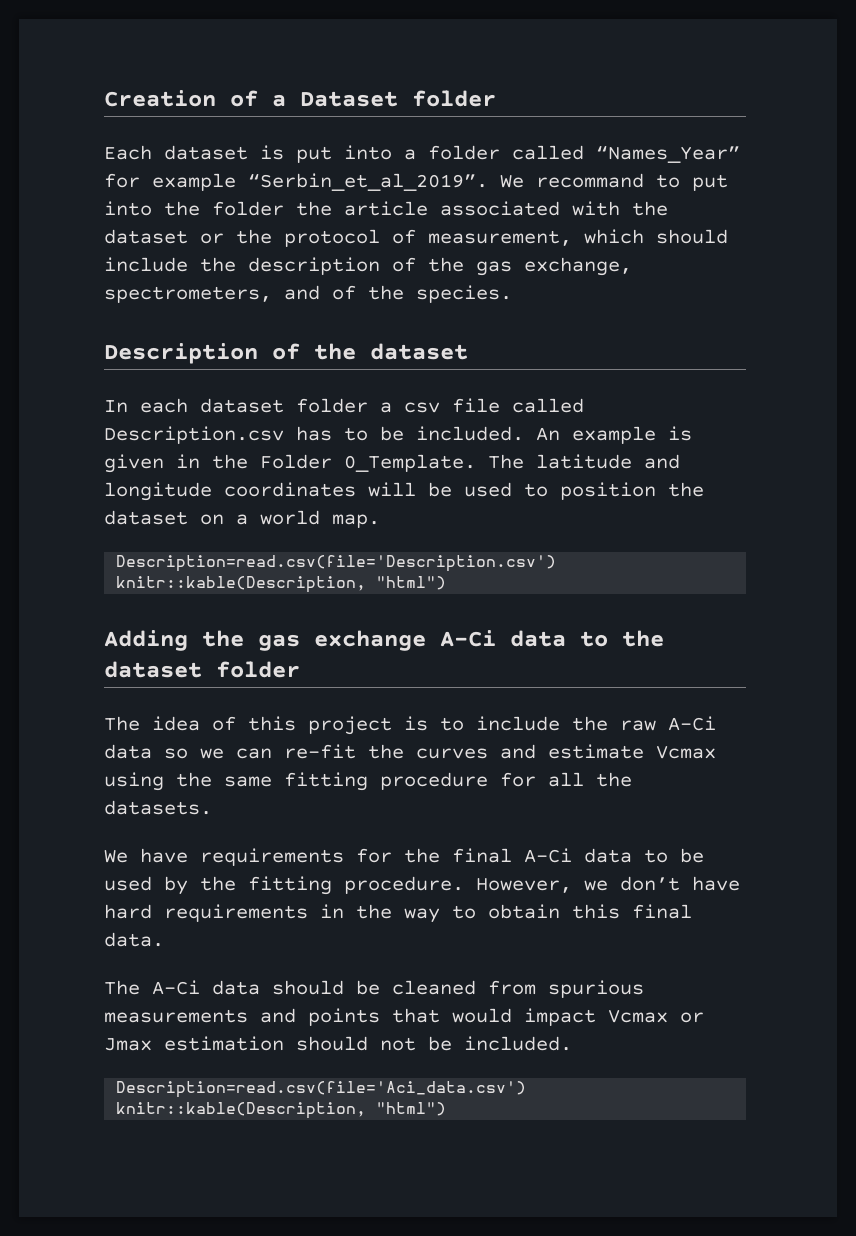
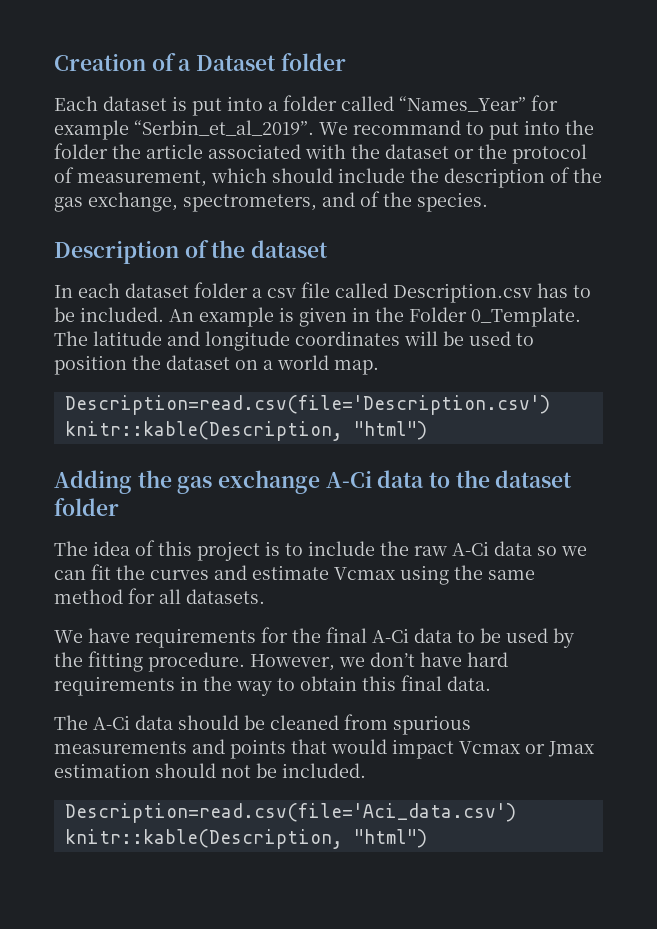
- The idea of this project is to include the raw A-Ci data so we can re-fit the curves and estimate Vcmax using the same fitting procedure for all the datasets.
+ The idea of this project is to include the raw A-Ci data so we can fit the curves and estimate Vcmax using the same method for all datasets.

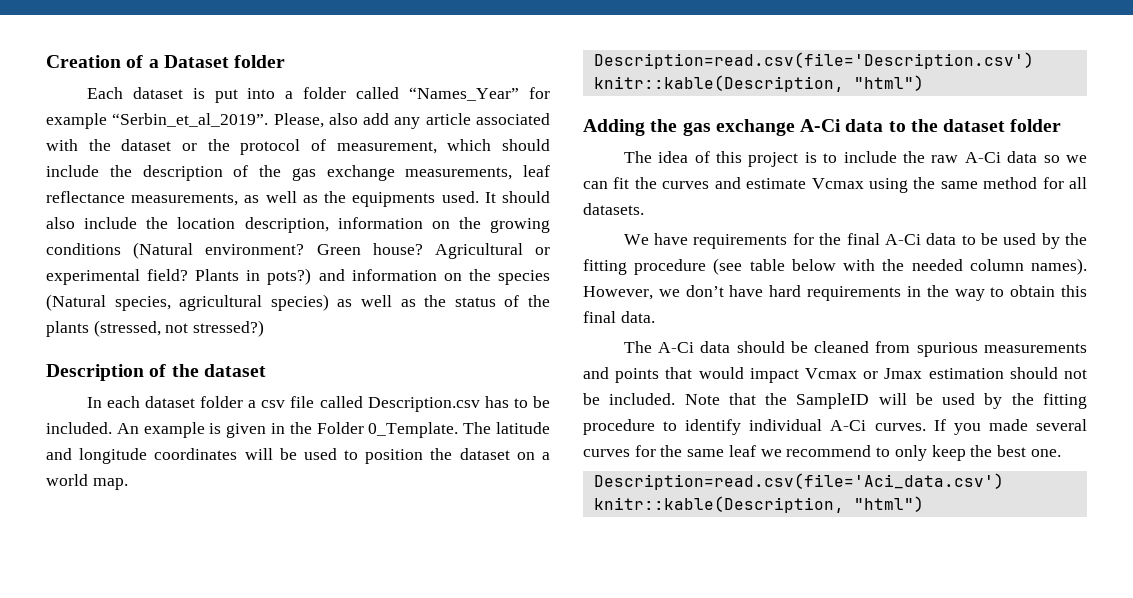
- We recommand to put into the folder the article associated with the dataset or the protocol of measurement, which should include the description of the gas exchange, spectrometers, and of the species.
+ Please, also add any article associated with the dataset or the protocol of measurement, which should include the description of the gas exchange measurements, leaf reflectance measurements, as well as the equipments used. It should also include the location description, information on the growing conditions (Natural environment? Green house? Agricultural or experimental field? Plants in pots?) and information on the species (Natural species, agricultural species) as well as the status of the plants (stressed, not stressed?)
- We have requirements for the final A-Ci data to be used by the fitting procedure.
+ We have requirements for the final A-Ci data to be used by the fitting procedure (see table below with the needed column names).
+ Note that the SampleID will be used by the fitting procedure to identify individual A-Ci curves. If you made several curves for the same leaf we recommend to only keep the best one.

